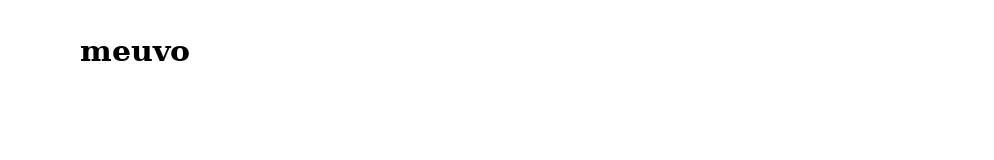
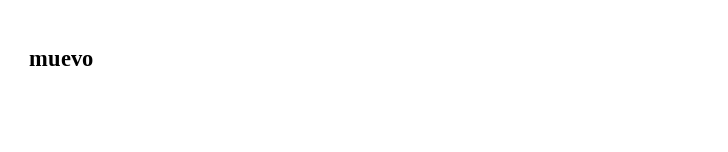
- meuvo
+ muevo

